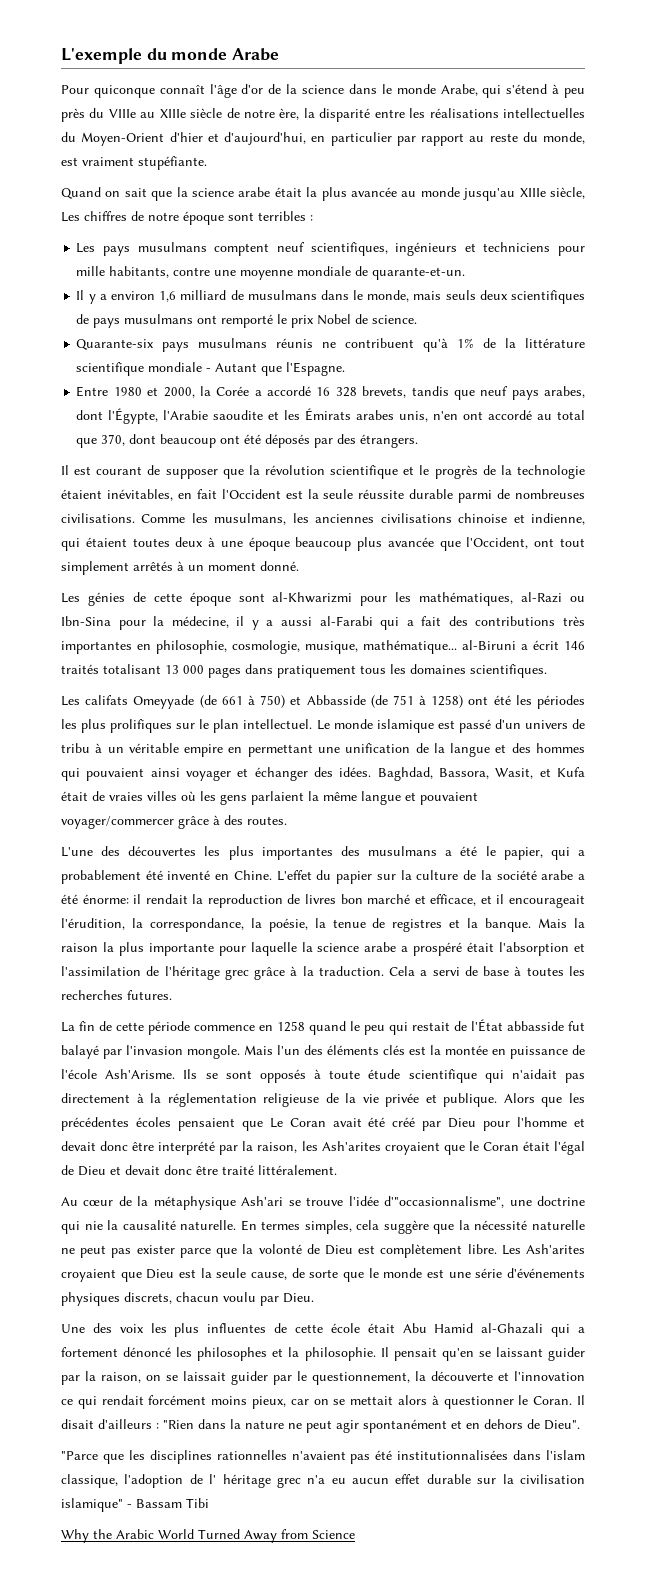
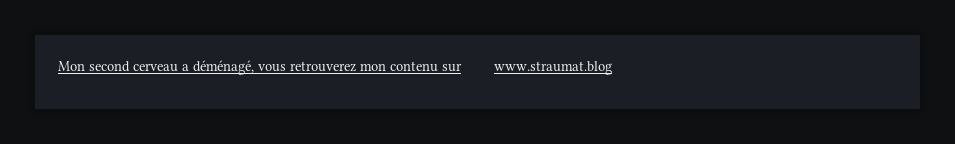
- L'exemple du monde Arabe
- Pour quiconque connaît l'âge d'or de la science dans le monde Arabe, qui s'étend à peu près du VIIIe au XIIIe siècle de notre ère, la disparité entre les réalisations intellectuelles du Moyen-Orient d'hier et d'aujourd'hui, en particulier par rapport au reste du monde, est vraiment stupéfiante.
- Quand on sait que la science arabe était la plus avancée au monde jusqu'au XIIIe siècle, Les chiffres de notre époque sont terribles :
- Les pays musulmans comptent neuf scientifiques, ingénieurs et techniciens pour mille habitants, contre une moyenne mondiale de quarante-et-un.
- Il y a environ 1,6 milliard de musulmans dans le monde, mais seuls deux scientifiques de pays musulmans ont remporté le prix Nobel de science.
- Quarante-six pays musulmans réunis ne contribuent qu'à 1% de la littérature scientifique mondiale - Autant que l'Espagne.
- Entre 1980 et 2000, la Corée a accordé 16 328 brevets, tandis que neuf pays arabes, dont l'Égypte, l'Arabie saoudite et les Émirats arabes unis, n'en ont accordé au total que 370, dont beaucoup ont été déposés par des étrangers.
- Il est courant de supposer que la révolution scientifique et le progrès de la technologie étaient inévitables, en fait l'Occident est la seule réussite durable parmi de nombreuses civilisations. Comme les musulmans, les anciennes civilisations chinoise et indienne, qui étaient toutes deux à une époque beaucoup plus avancée que l'Occident, ont tout simplement arrêtés à un moment donné.
- Les génies de cette époque sont al-Khwarizmi pour les mathématiques, al-Razi ou Ibn-Sina pour la médecine, il y a aussi al-Farabi qui a fait des contributions très importantes en philosophie, cosmologie, musique, mathématique... al-Biruni a écrit 146 traités totalisant 13 000 pages dans pratiquement tous les domaines scientifiques.
- Les califats Omeyyade (de 661 à 750) et Abbasside (de 751 à 1258) ont été les périodes les plus prolifiques sur le plan intellectuel. Le monde islamique est passé d'un univers de tribu à un véritable empire en permettant une unification de la langue et des hommes qui pouvaient ainsi voyager et échanger des idées. Baghdad, Bassora, Wasit, et Kufa était de vraies villes où les gens parlaient la même langue et pouvaient voyager/commercer grâce à des routes.
- L'une des découvertes les plus importantes des musulmans a été le papier, qui a probablement été inventé en Chine. L'effet du papier sur la culture de la société arabe a été énorme: il rendait la reproduction de livres bon marché et efficace, et il encourageait l'érudition, la correspondance, la poésie, la tenue de registres et la banque. Mais la raison la plus importante pour laquelle la science arabe a prospéré était l'absorption et l'assimilation de l'héritage grec grâce à la traduction. Cela a servi de base à toutes les recherches futures.
- La fin de cette période commence en 1258 quand le peu qui restait de l'État abbasside fut balayé par l'invasion mongole. Mais l'un des éléments clés est la montée en puissance de l'école Ash'Arisme. Ils se sont opposés à toute étude scientifique qui n'aidait pas directement à la réglementation religieuse de la vie privée et publique. Alors que les précédentes écoles pensaient que Le Coran avait été créé par Dieu pour l'homme et devait donc être interprété par la raison, les Ash'arites croyaient que le Coran était l'égal de Dieu et devait donc être traité littéralement.
- Au cœur de la métaphysique Ash'ari se trouve l'idée d'"occasionnalisme", une doctrine qui nie la causalité naturelle. En termes simples, cela suggère que la nécessité naturelle ne peut pas exister parce que la volonté de Dieu est complètement libre. Les Ash'arites croyaient que Dieu est la seule cause, de sorte que le monde est une série d'événements physiques discrets, chacun voulu par Dieu.
- Une des voix les plus influentes de cette école était Abu Hamid al-Ghazali qui a fortement dénoncé les philosophes et la philosophie. Il pensait qu'en se laissant guider par la raison, on se laissait guider par le questionnement, la découverte et l'innovation ce qui rendait forcément moins pieux, car on se mettait alors à questionner le Coran. Il disait d'ailleurs : "Rien dans la nature ne peut agir spontanément et en dehors de Dieu".
- "Parce que les disciplines rationnelles n'avaient pas été institutionnalisées dans l'islam classique, l'adoption de l' héritage grec n'a eu aucun effet durable sur la civilisation islamique" - Bassam Tibi
- Why the Arabic World Turned Away from Science
+ Mon second cerveau a déménagé, vous retrouverez mon contenu sur www.straumat.blog

